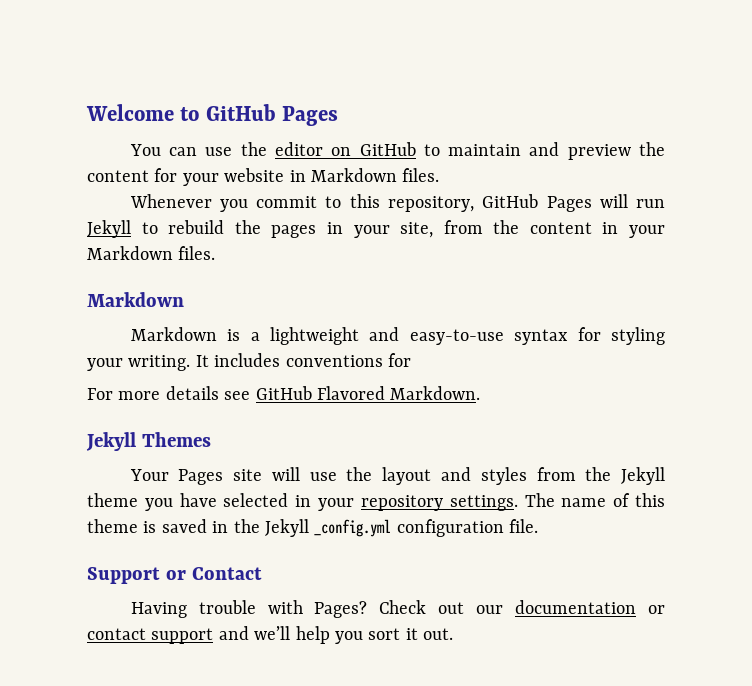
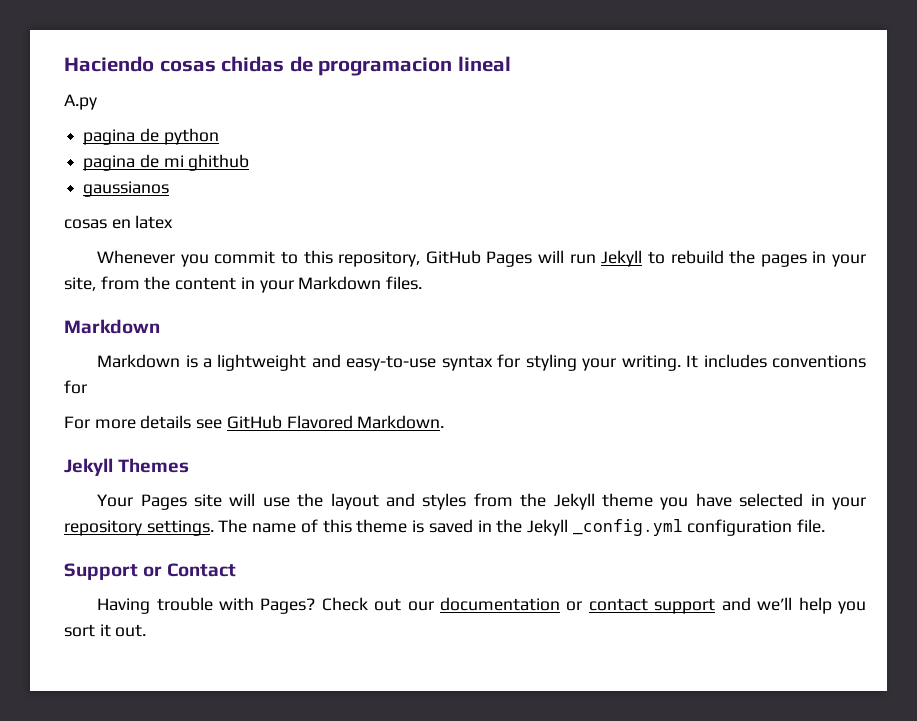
- Welcome to GitHub Pages
- You can use the editor on GitHub to maintain and preview the content for your website in Markdown files.
+ Haciendo cosas chidas de programacion lineal
+ A.py
+ pagina de python
+ pagina de mi ghithub
+ gaussianos
+ cosas en latex

